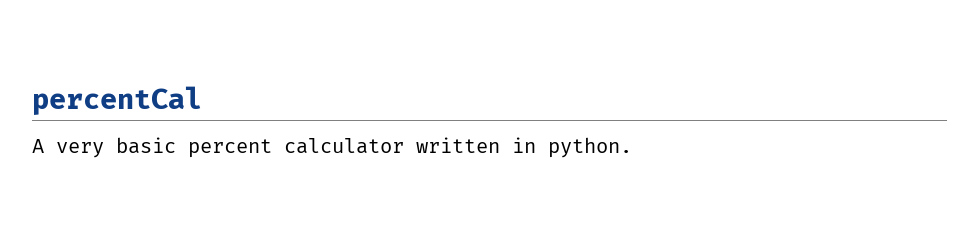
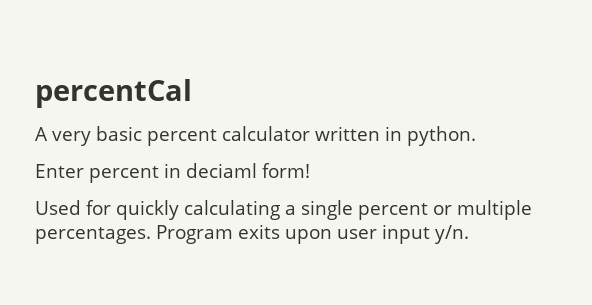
+ Enter percent in deciaml form!
+ Used for quickly calculating a single percent or multiple percentages. Program exits upon user input y/n.

